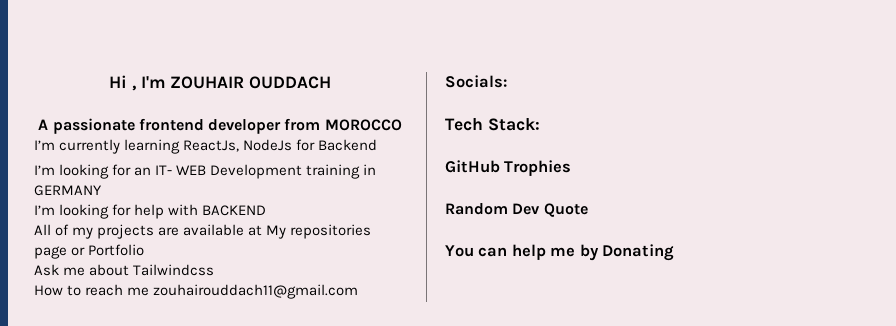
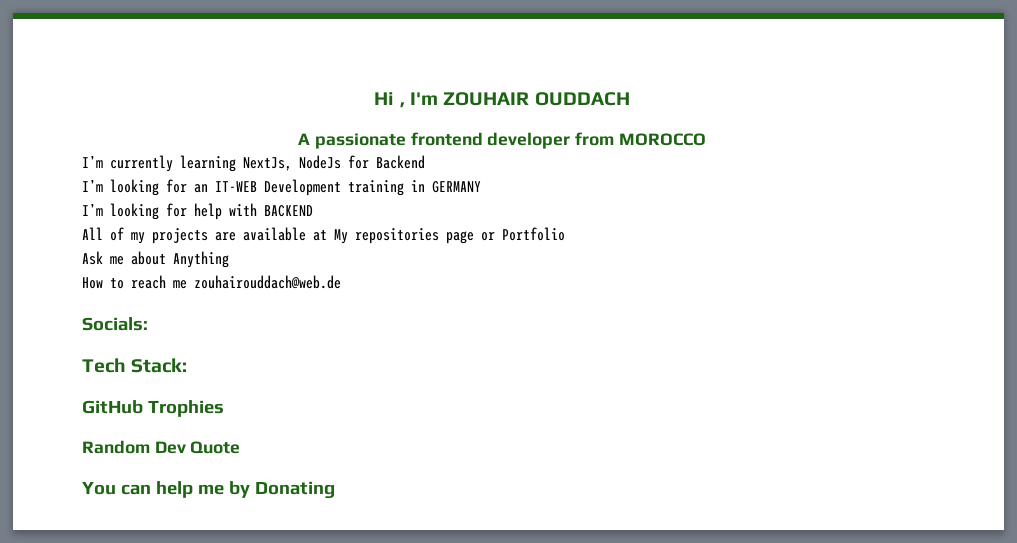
- I’m currently learning ReactJs, NodeJs for Backend
+ I’m currently learning NextJs, NodeJs for Backend
- I’m looking for an IT- WEB Development training in GERMANY
+ I’m looking for an IT-WEB Development training in GERMANY
- Ask me about Tailwindcss
+ Ask me about Anything
- How to reach me zouhairouddach11@gmail.com
+ How to reach me zouhairouddach@web.de

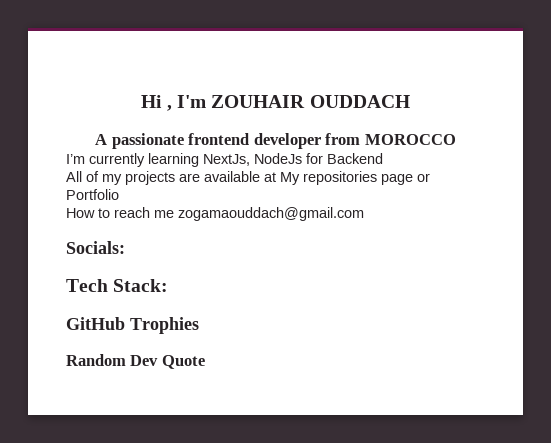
- I’m looking for an IT-WEB Development training in GERMANY
- I’m looking for help with BACKEND
- Ask me about Anything
- How to reach me zouhairouddach@web.de
+ How to reach me zogamaouddach@gmail.com
- You can help me by Donating

